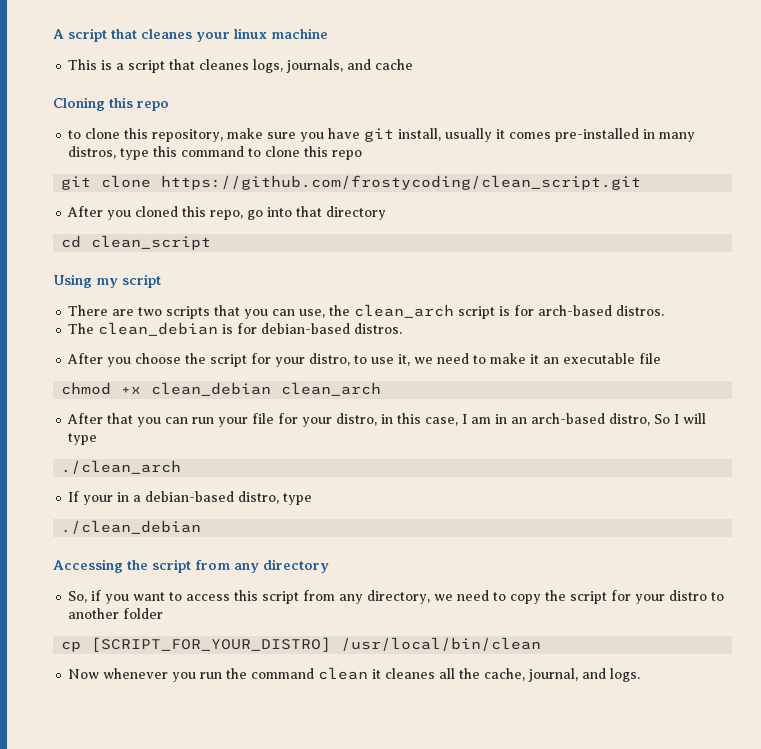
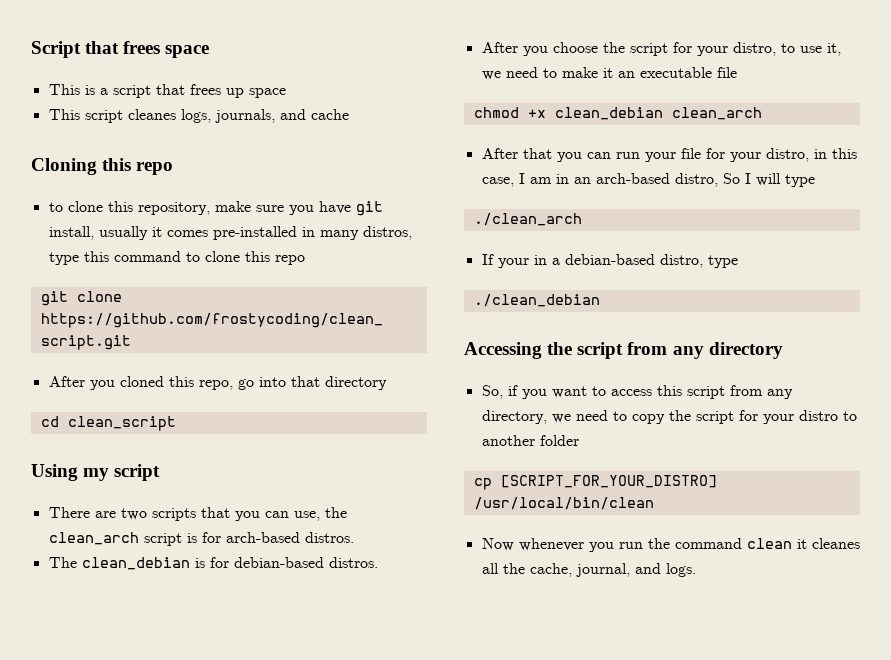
- A script that cleanes your linux machine
+ Script that frees space
- This is a script that cleanes logs, journals, and cache
+ This is a script that frees up space
+ This script cleanes logs, journals, and cache

